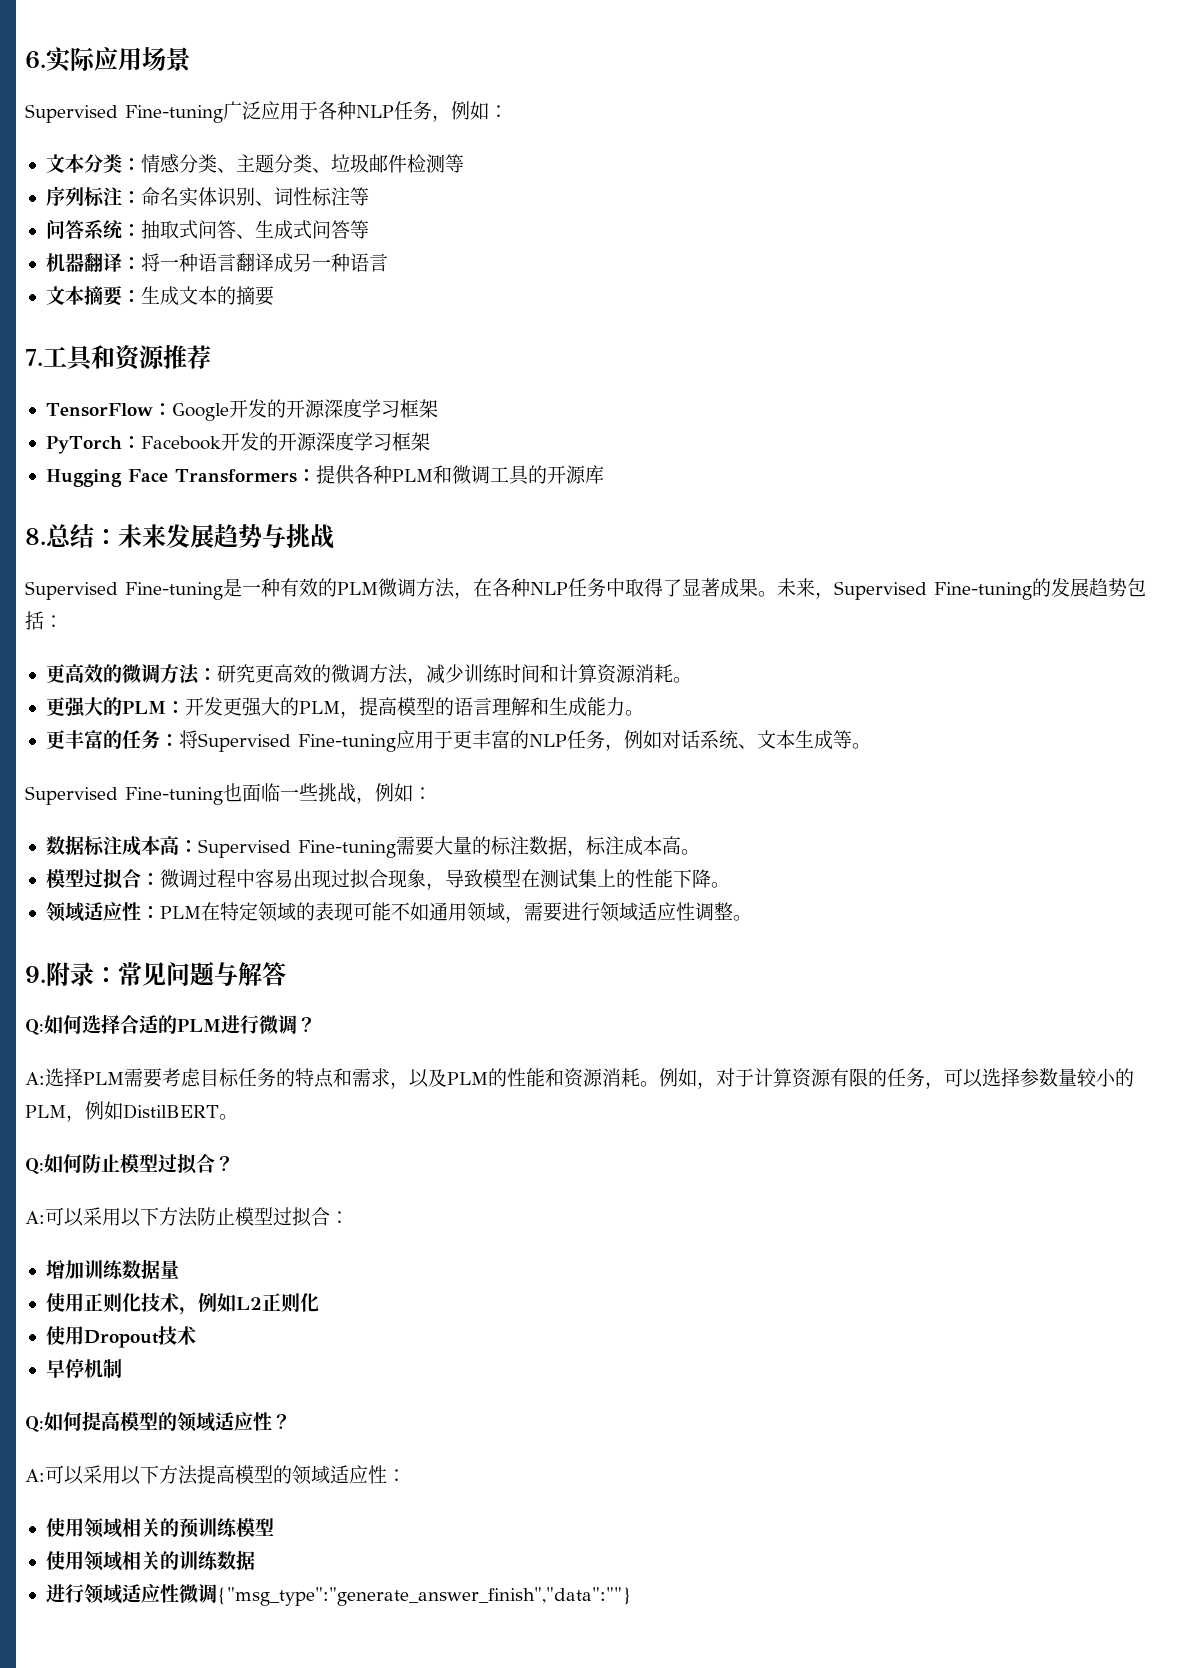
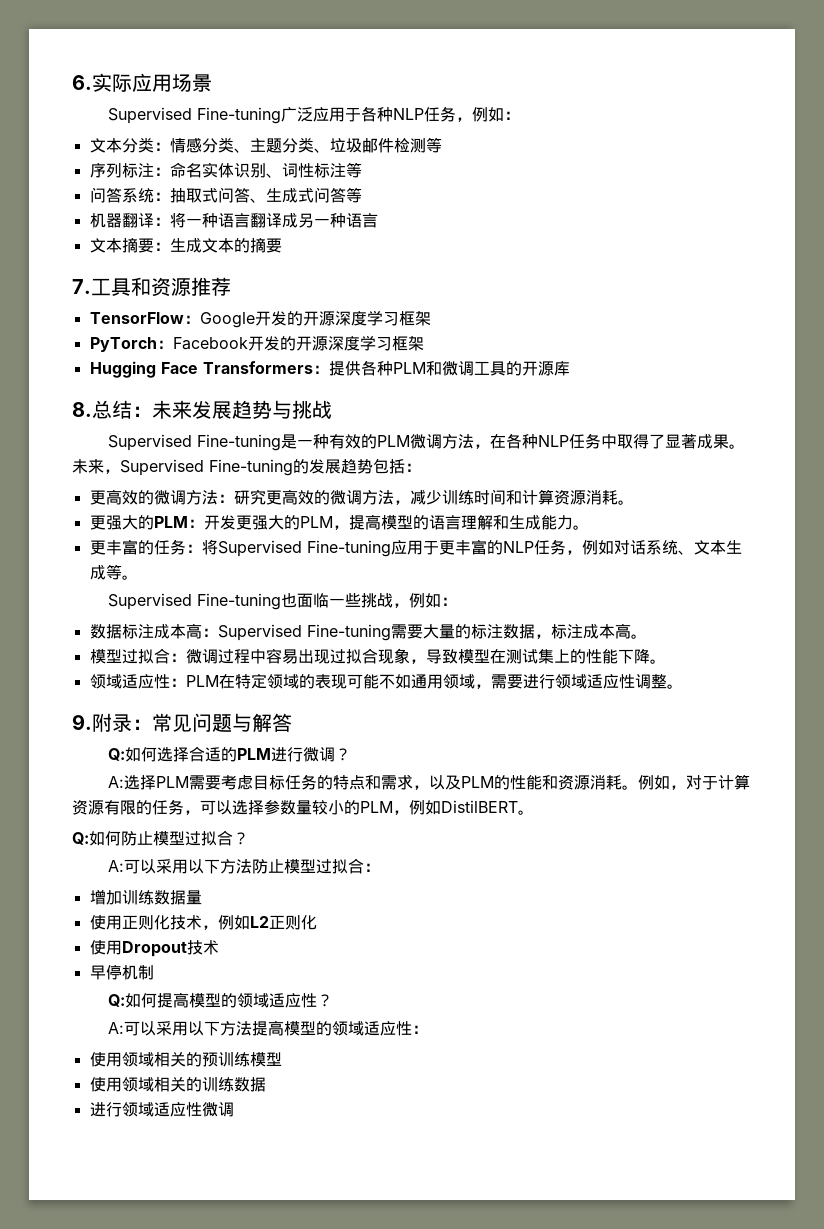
- 进行领域适应性微调{"msg_type":"generate_answer_finish","data":""}
+ 进行领域适应性微调

